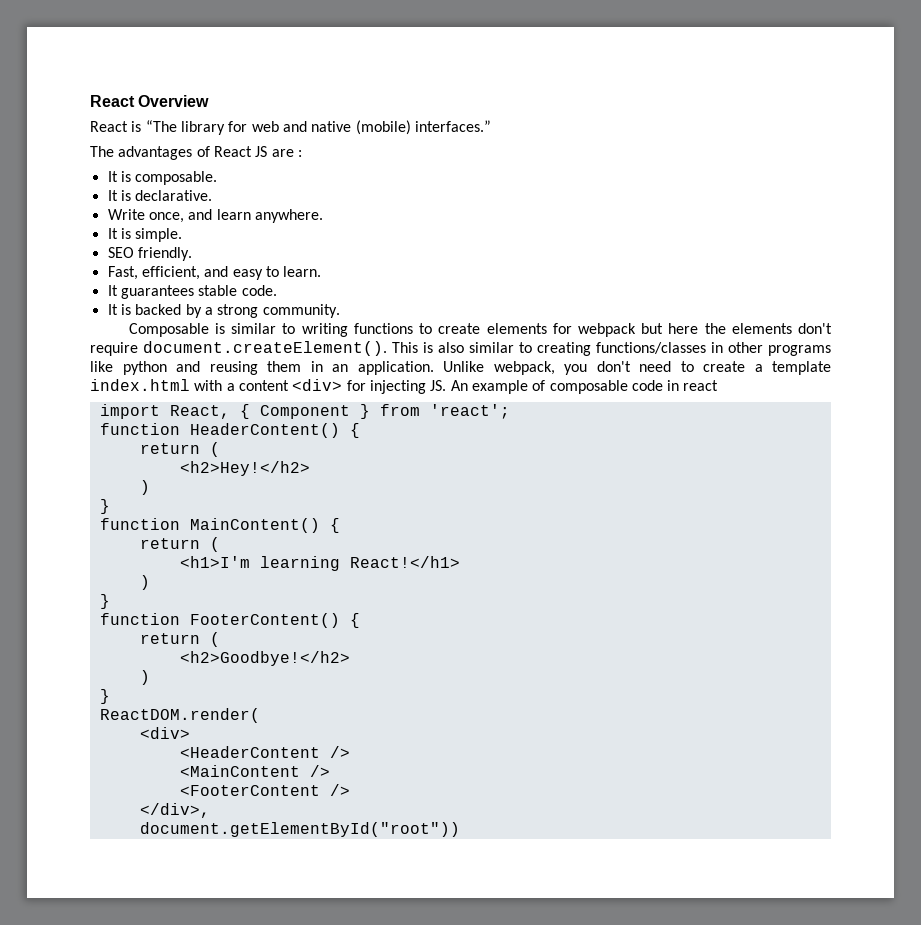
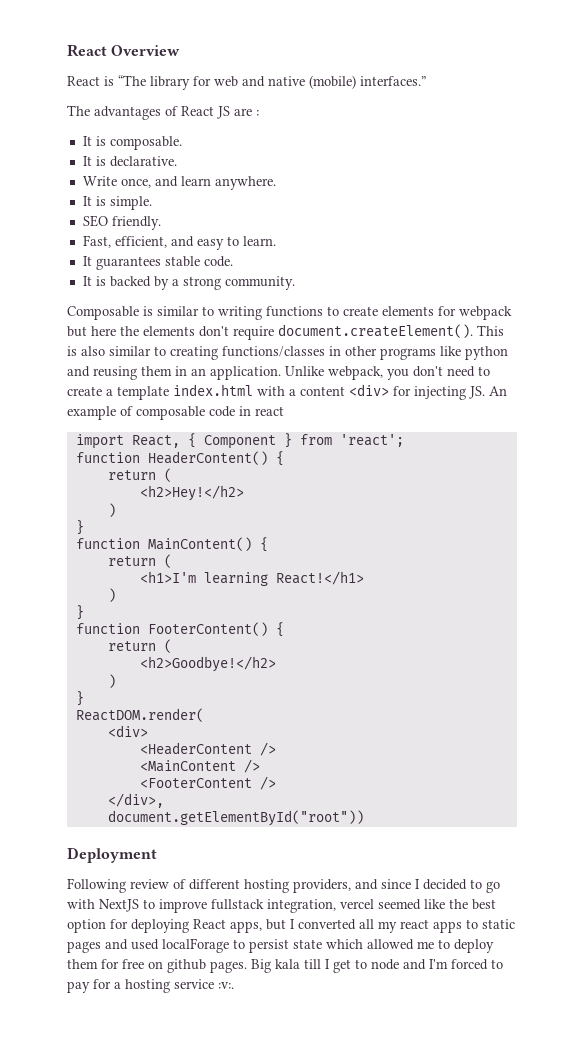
+ Deployment
+ Following review of different hosting providers, and since I decided to go with NextJS to improve fullstack integration, vercel seemed like the best option for deploying React apps, but I converted all my react apps to static pages and used localForage to persist state which allowed me to deploy them for free on github pages. Big kala till I get to node and I'm forced to pay for a hosting service :v:.

